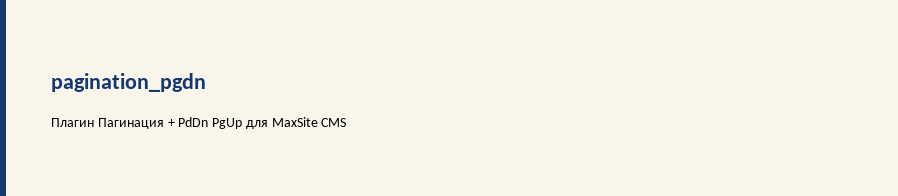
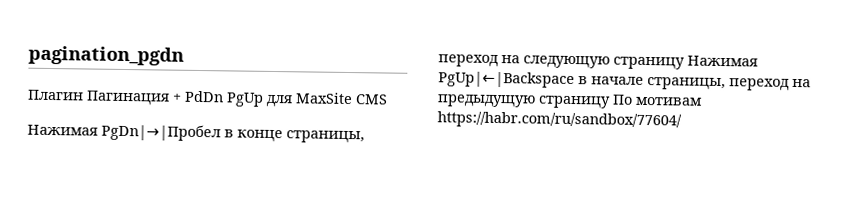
+ Нажимая PgDn|→|Пробел в конце страницы, переход на следующую страницу Нажимая PgUp|←|Backspace в начале страницы, переход на предыдущую страницу По мотивам https://habr.com/ru/sandbox/77604/

